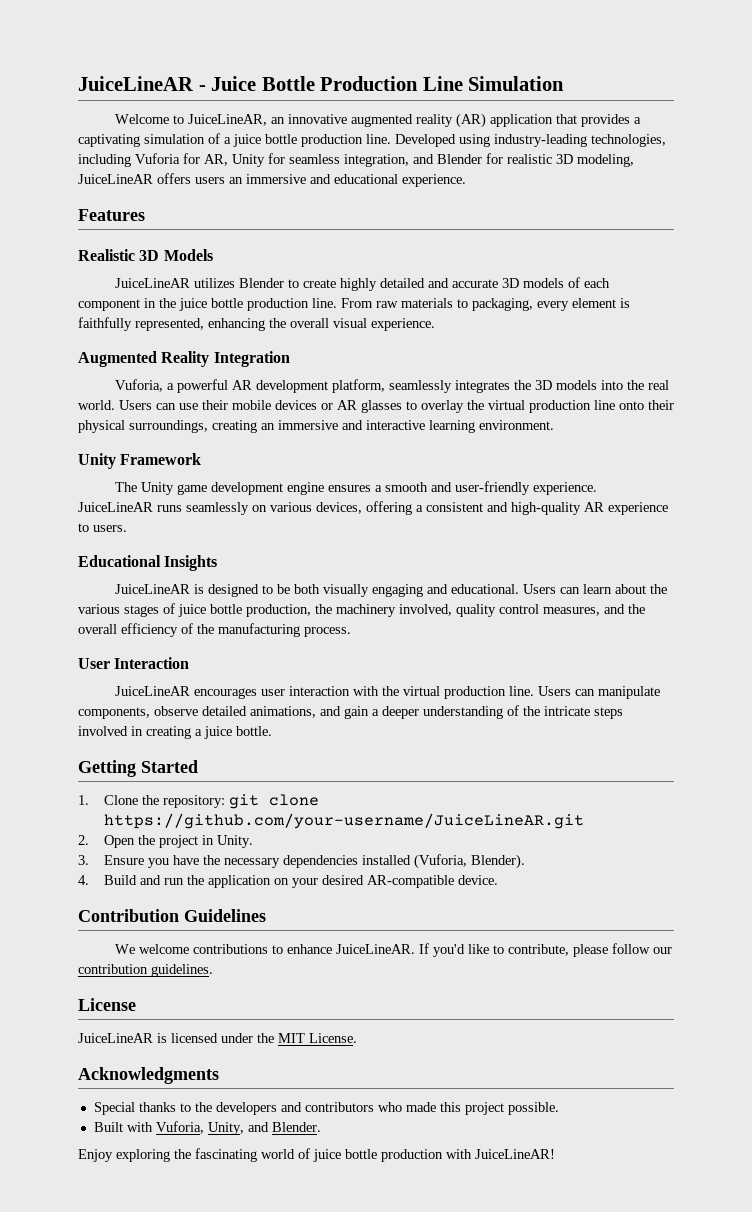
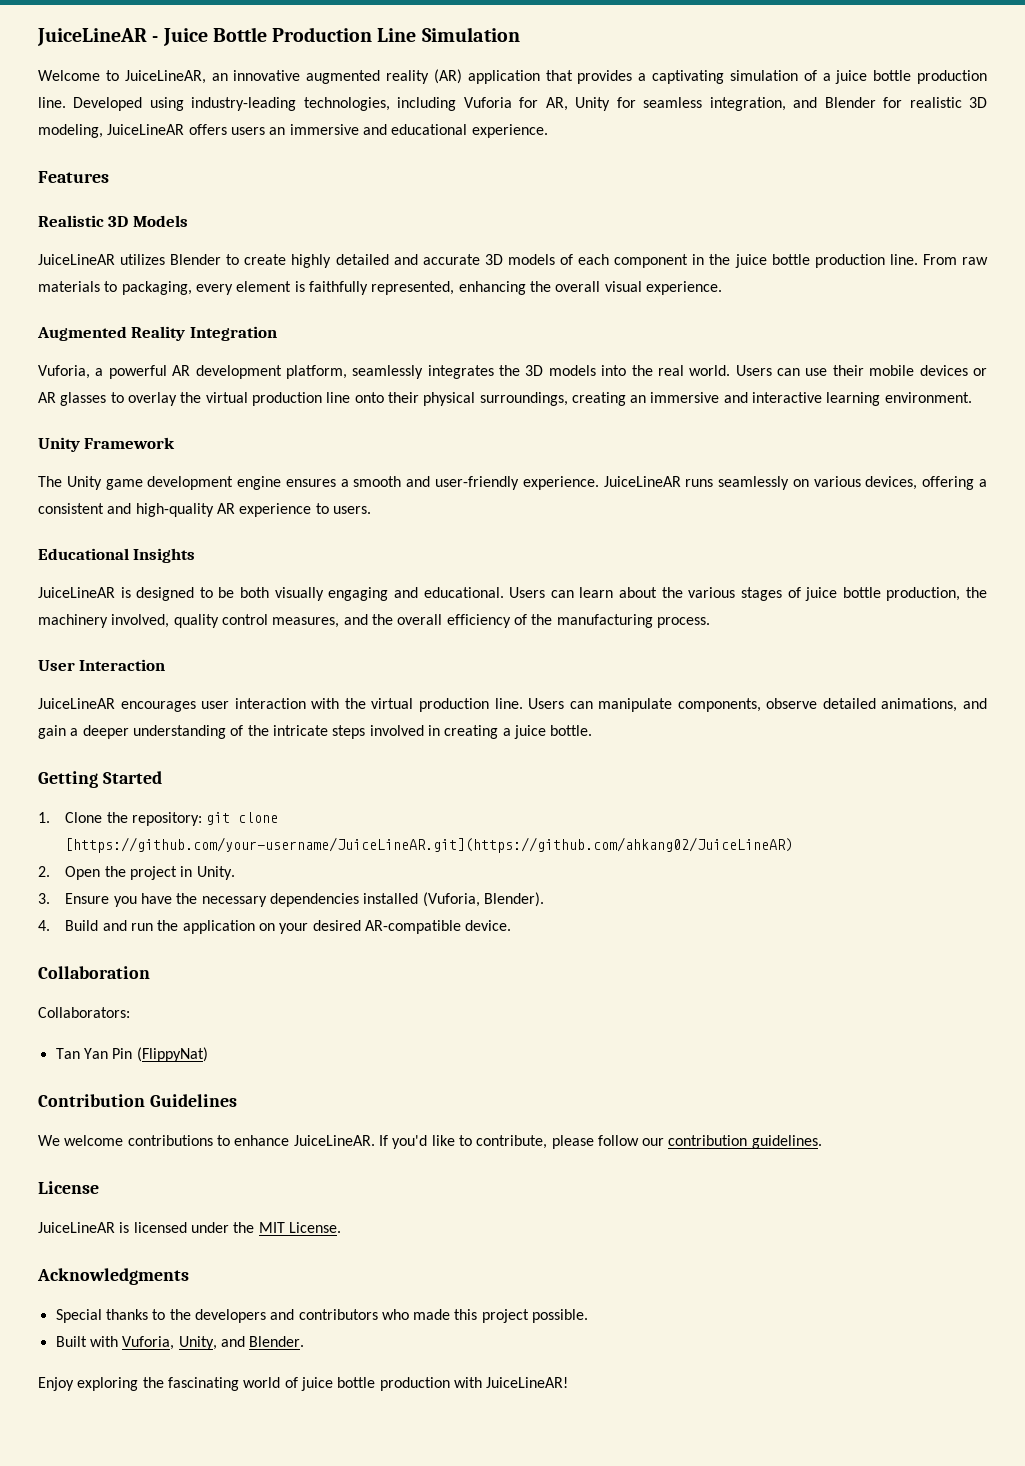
- 1. Clone the repository: git clone https://github.com/your-username/JuiceLineAR.git
+ 1. Clone the repository: git clone [https://github.com/your-username/JuiceLineAR.git](https://github.com/ahkang02/JuiceLineAR)
+ Collaboration
+ Collaborators:
+ Tan Yan Pin (FlippyNat)

